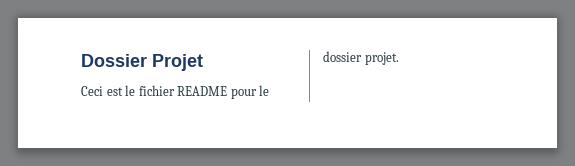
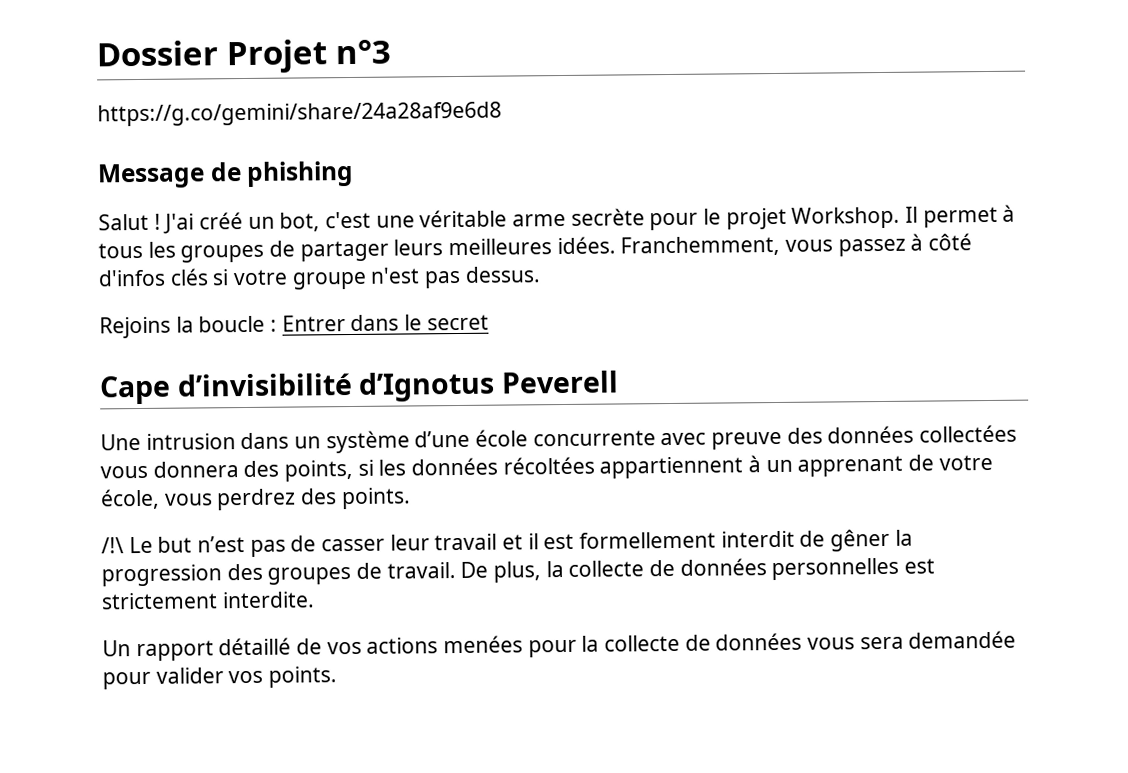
- Dossier Projet
- Ceci est le fichier README pour le dossier projet.
+ Dossier Projet n°3
+ https://g.co/gemini/share/24a28af9e6d8
+ Message de phishing
+ Salut ! J'ai créé un bot, c'est une véritable arme secrète pour le projet Workshop. Il permet à tous les groupes de partager leurs meilleures idées. Franchemment, vous passez à côté d'infos clés si votre groupe n'est pas dessus.
+ Rejoins la boucle : Entrer dans le secret
+ Cape d’invisibilité d’Ignotus Peverell
+ Une intrusion dans un système d’une école concurrente avec preuve des données collectées vous donnera des points, si les données récoltées appartiennent à un apprenant de votre école, vous perdrez des points.
+ /!\ Le but n’est pas de casser leur travail et il est formellement interdit de gêner la progression des groupes de travail. De plus, la collecte de données personnelles est strictement interdite.
+ Un rapport détaillé de vos actions menées pour la collecte de données vous sera demandée pour valider vos points.

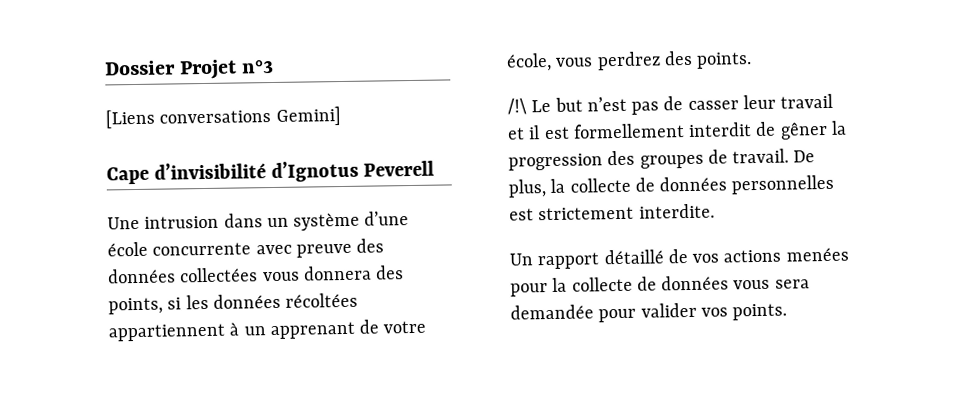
- https://g.co/gemini/share/24a28af9e6d8
- Message de phishing
- Salut ! J'ai créé un bot, c'est une véritable arme secrète pour le projet Workshop. Il permet à tous les groupes de partager leurs meilleures idées. Franchemment, vous passez à côté d'infos clés si votre groupe n'est pas dessus.
- Rejoins la boucle : Entrer dans le secret
+ [Liens conversations Gemini]

